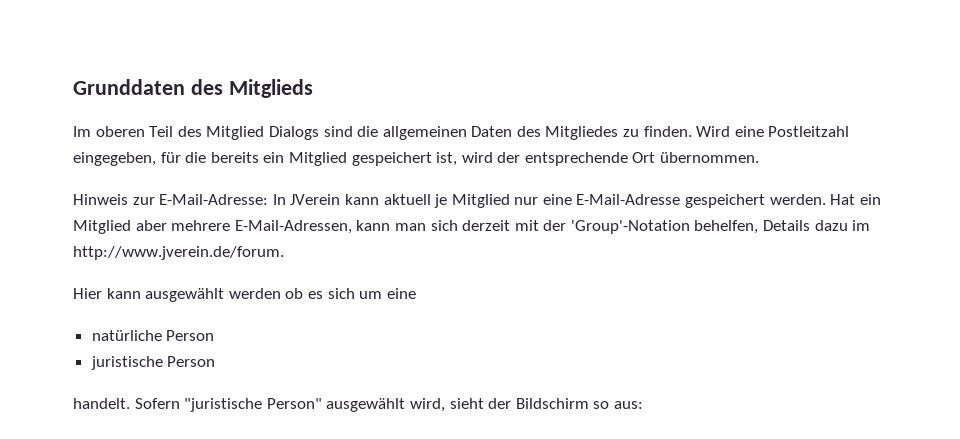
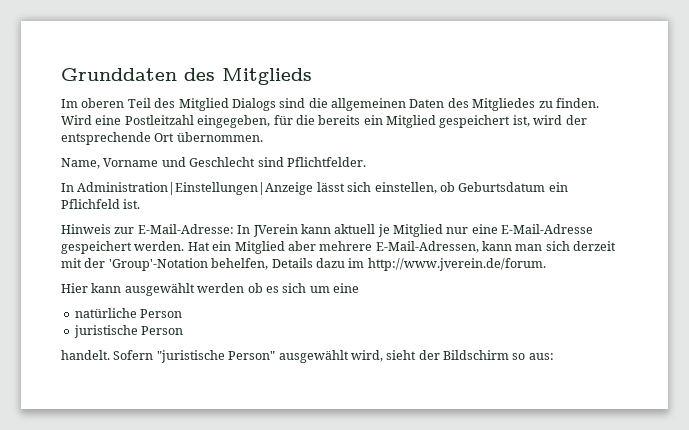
+ Name, Vorname und Geschlecht sind Pflichtfelder.
+ In Administration|Einstellungen|Anzeige lässt sich einstellen, ob Geburtsdatum ein Pflichfeld ist.

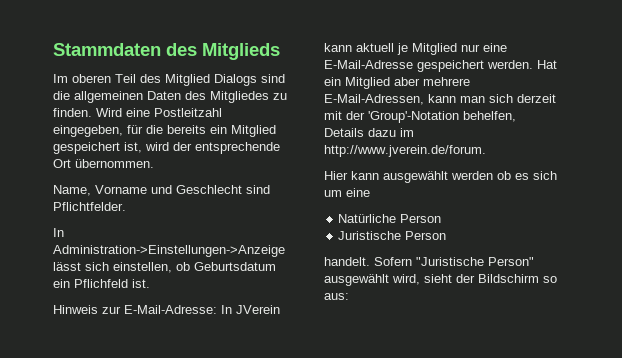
- Grunddaten des Mitglieds
+ Stammdaten des Mitglieds
- In Administration|Einstellungen|Anzeige lässt sich einstellen, ob Geburtsdatum ein Pflichfeld ist.
+ In Administration->Einstellungen->Anzeige lässt sich einstellen, ob Geburtsdatum ein Pflichfeld ist.
- natürliche Person
- juristische Person
+ Natürliche Person
+ Juristische Person
- Sofern "juristische Person" ausgewählt wird, sieht der Bildschirm so aus:
+ Sofern "Juristische Person" ausgewählt wird, sieht der Bildschirm so aus:

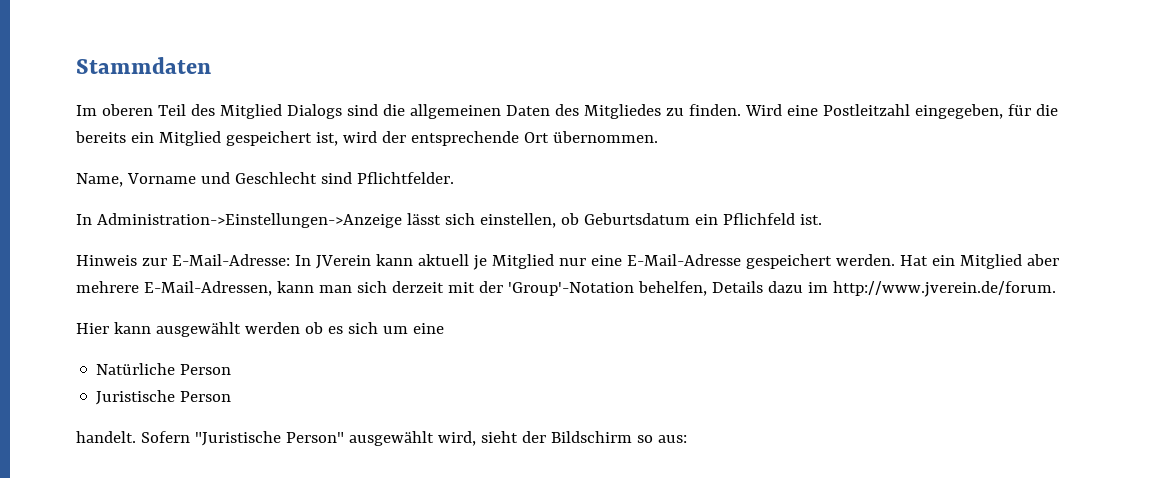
- Stammdaten des Mitglieds
+ Stammdaten

